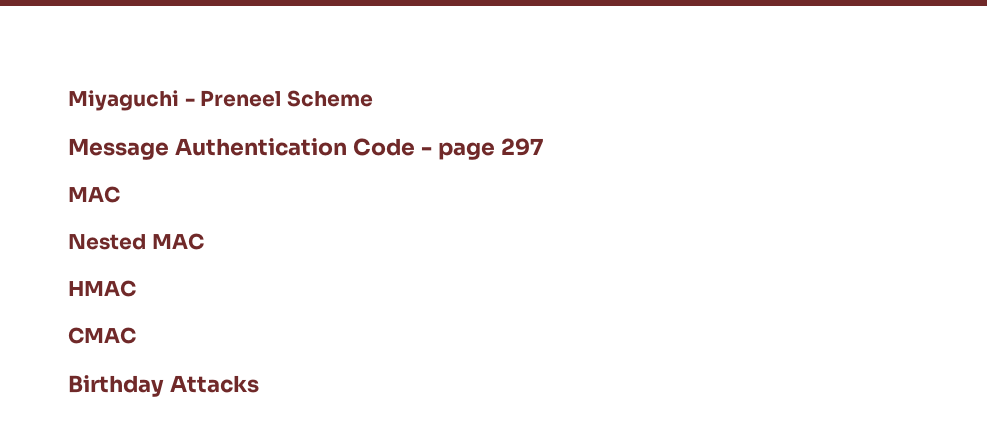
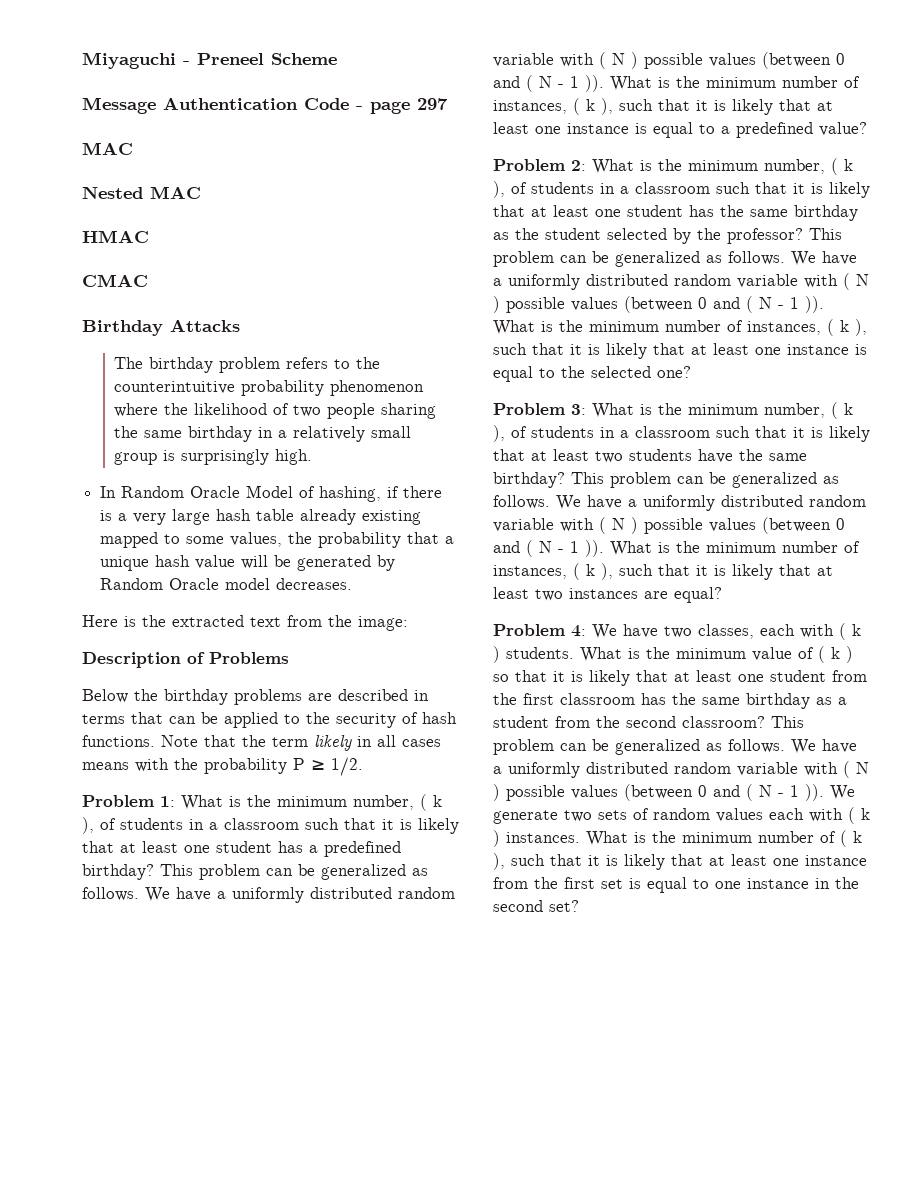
+ The birthday problem refers to the counterintuitive probability phenomenon where the likelihood of two people sharing the same birthday in a relatively small group is surprisingly high.
+ In Random Oracle Model of hashing, if there is a very large hash table already existing mapped to some values, the probability that a unique hash value will be generated by Random Oracle model decreases.
+ Here is the extracted text from the image:
+ Description of Problems
+ Below the birthday problems are described in terms that can be applied to the security of hash functions. Note that the term likely in all cases means with the probability P ≥ 1/2.
+ Problem 1: What is the minimum number, ( k ), of students in a classroom such that it is likely that at least one student has a predefined birthday? This problem can be generalized as follows. We have a uniformly distributed random variable with ( N ) possible values (between 0 and ( N - 1 )). What is the minimum number of instances, ( k ), such that it is likely that at least one instance is equal to a predefined value?
+ Problem 2: What is the minimum number, ( k ), of students in a classroom such that it is likely that at least one student has the same birthday as the student selected by the professor? This problem can be generalized as follows. We have a uniformly distributed random variable with ( N ) possible values (between 0 and ( N - 1 )). What is the minimum number of instances, ( k ), such that it is likely that at least one instance is equal to the selected one?
+ Problem 3: What is the minimum number, ( k ), of students in a classroom such that it is likely that at least two students have the same birthday? This problem can be generalized as follows. We have a uniformly distributed random variable with ( N ) possible values (between 0 and ( N - 1 )). What is the minimum number of instances, ( k ), such that it is likely that at least two instances are equal?
+ Problem 4: We have two classes, each with ( k ) students. What is the minimum value of ( k ) so that it is likely that at least one student from the first classroom has the same birthday as a student from the second classroom? This problem can be generalized as follows. We have a uniformly distributed random variable with ( N ) possible values (between 0 and ( N - 1 )). We generate two sets of random values each with ( k ) instances. What is the minimum number of ( k ), such that it is likely that at least one instance from the first set is equal to one instance in the second set?

